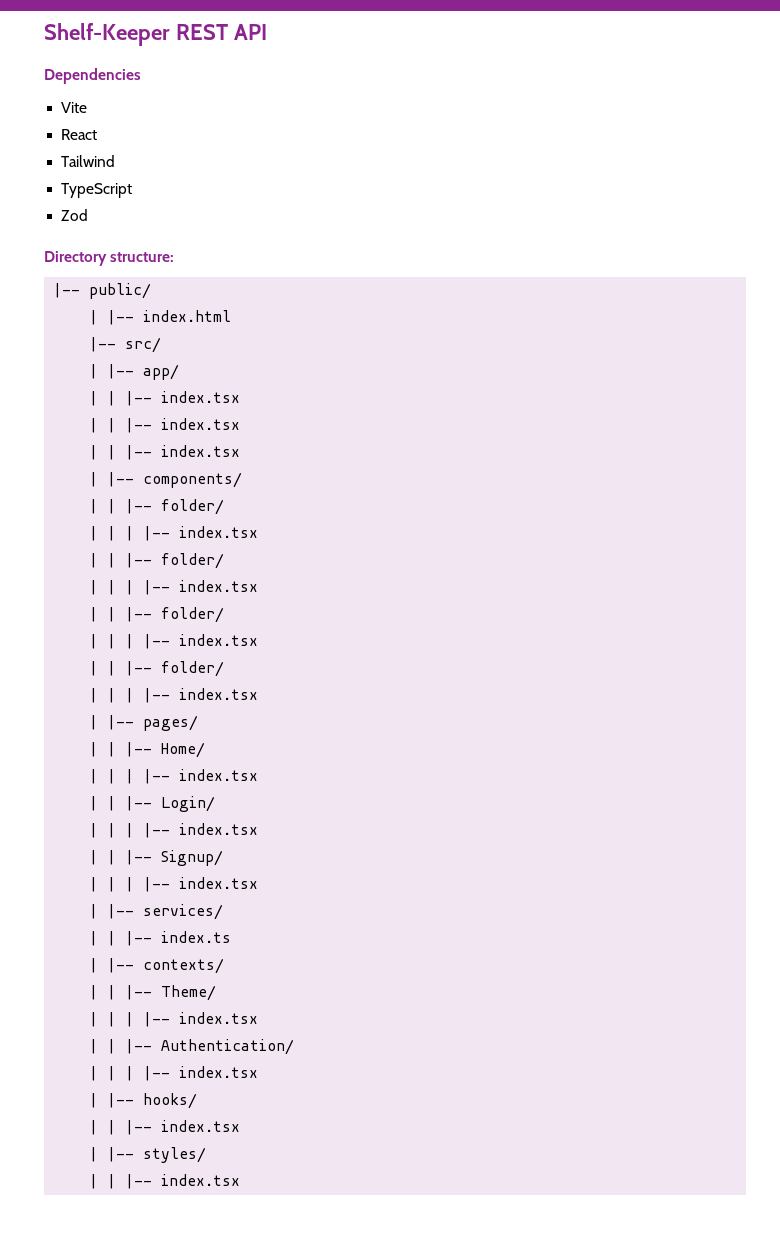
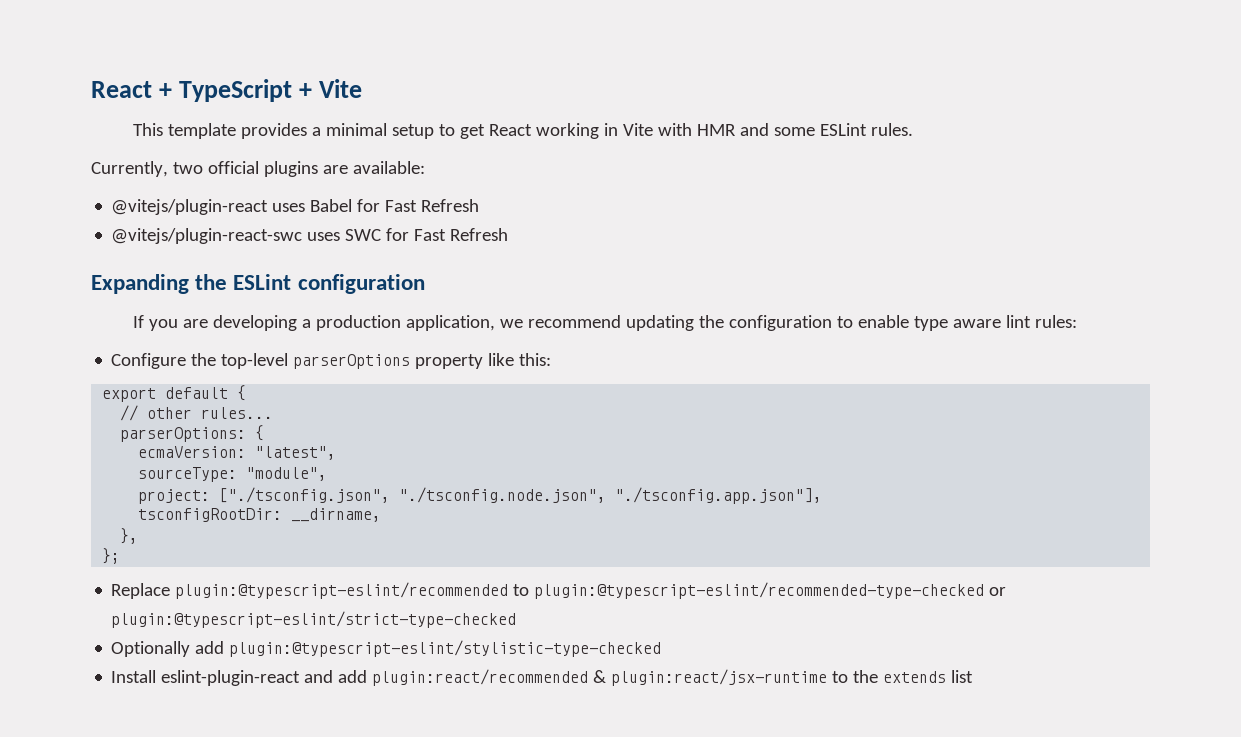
- Shelf-Keeper REST API
- Dependencies
- Vite
- React
- Tailwind
- TypeScript
- Zod
- Directory structure:
- |-- public/
- | |-- index.html
- |-- src/
- | |-- app/
- | | |-- index.tsx
- | | |-- index.tsx
- | | |-- index.tsx
- | |-- components/
- | | |-- folder/
- | | | |-- index.tsx
- | | |-- folder/
- | | | |-- index.tsx
- | | |-- folder/
- | | | |-- index.tsx
- | | |-- folder/
- | | | |-- index.tsx
- | |-- pages/
- | | |-- Home/
- | | | |-- index.tsx
- | | |-- Login/
- | | | |-- index.tsx
- | | |-- Signup/
- | | | |-- index.tsx
- | |-- services/
- | | |-- index.ts
- | |-- contexts/
- | | |-- Theme/
- | | | |-- index.tsx
- | | |-- Authentication/
- | | | |-- index.tsx
- | |-- hooks/
- | | |-- index.tsx
- | |-- styles/
- | | |-- index.tsx
+ React + TypeScript + Vite
+ This template provides a minimal setup to get React working in Vite with HMR and some ESLint rules.
+ Currently, two official plugins are available:
+ @vitejs/plugin-react uses Babel for Fast Refresh
+ @vitejs/plugin-react-swc uses SWC for Fast Refresh
+ Expanding the ESLint configuration
+ If you are developing a production application, we recommend updating the configuration to enable type aware lint rules:
+ Configure the top-level parserOptions property like this:
+ export default {
+ // other rules...
+ parserOptions: {
+ ecmaVersion: "latest",
+ sourceType: "module",
+ project: ["./tsconfig.json", "./tsconfig.node.json", "./tsconfig.app.json"],
+ tsconfigRootDir: __dirname,
+ },
+ };
+ Replace plugin:@typescript-eslint/recommended to plugin:@typescript-eslint/recommended-type-checked or plugin:@typescript-eslint/strict-type-checked
+ Optionally add plugin:@typescript-eslint/stylistic-type-checked
+ Install eslint-plugin-react and add plugin:react/recommended & plugin:react/jsx-runtime to the extends list

